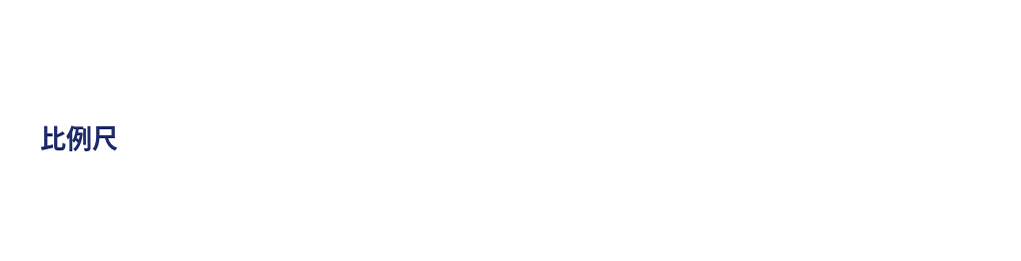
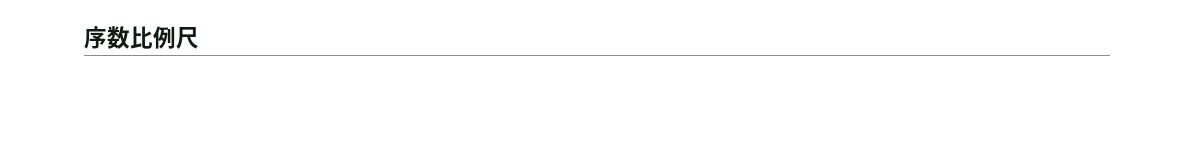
- 比例尺
+ 序数比例尺

